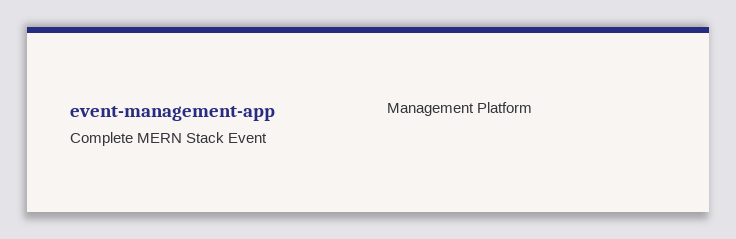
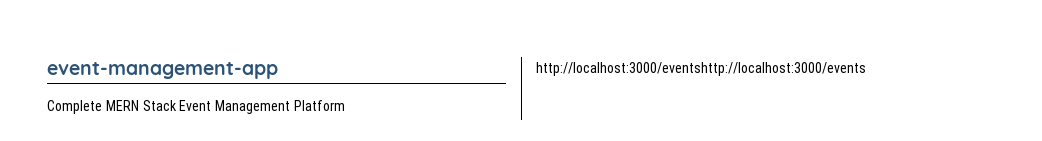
- Complete MERN Stack Event Management Platform
+ Complete MERN Stack Event Management Platform http://localhost:3000/eventshttp://localhost:3000/events

